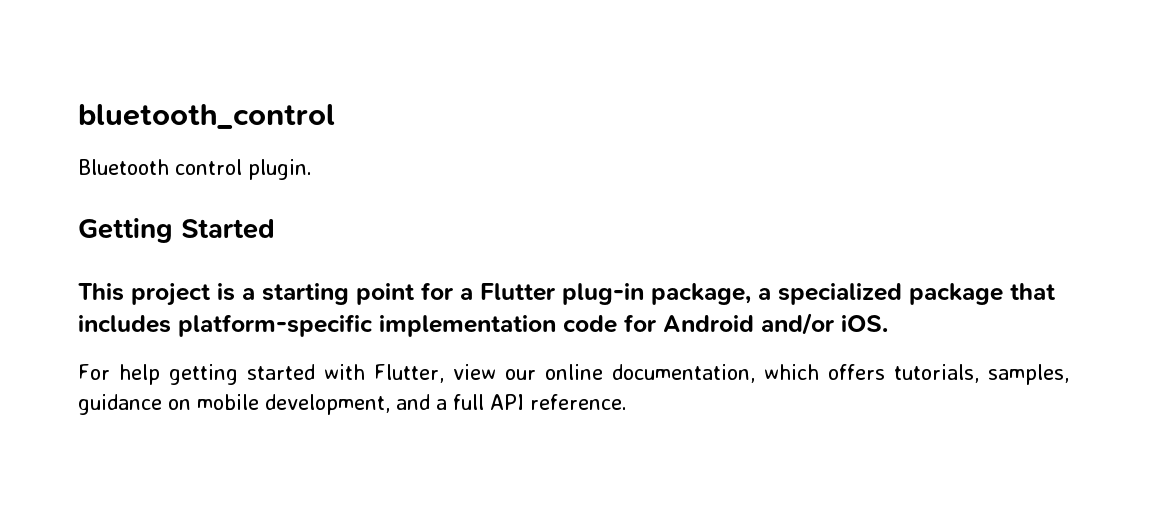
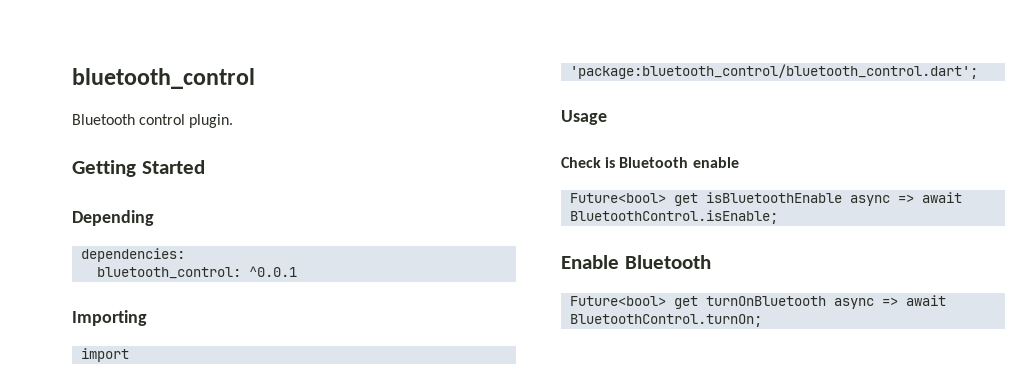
- This project is a starting point for a Flutter plug-in package, a specialized package that includes platform-specific implementation code for Android and/or iOS.
- For help getting started with Flutter, view our online documentation, which offers tutorials, samples, guidance on mobile development, and a full API reference.
+ Depending
+ dependencies:
+ bluetooth_control: ^0.0.1
+ Importing
+ import 'package:bluetooth_control/bluetooth_control.dart';
+ Usage
+ Check is Bluetooth enable
+ Future<bool> get isBluetoothEnable async => await BluetoothControl.isEnable;
+ Enable Bluetooth
+ Future<bool> get turnOnBluetooth async => await BluetoothControl.turnOn;

